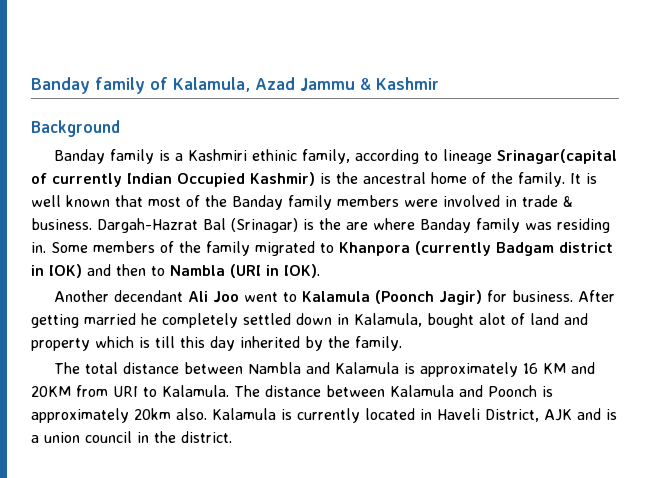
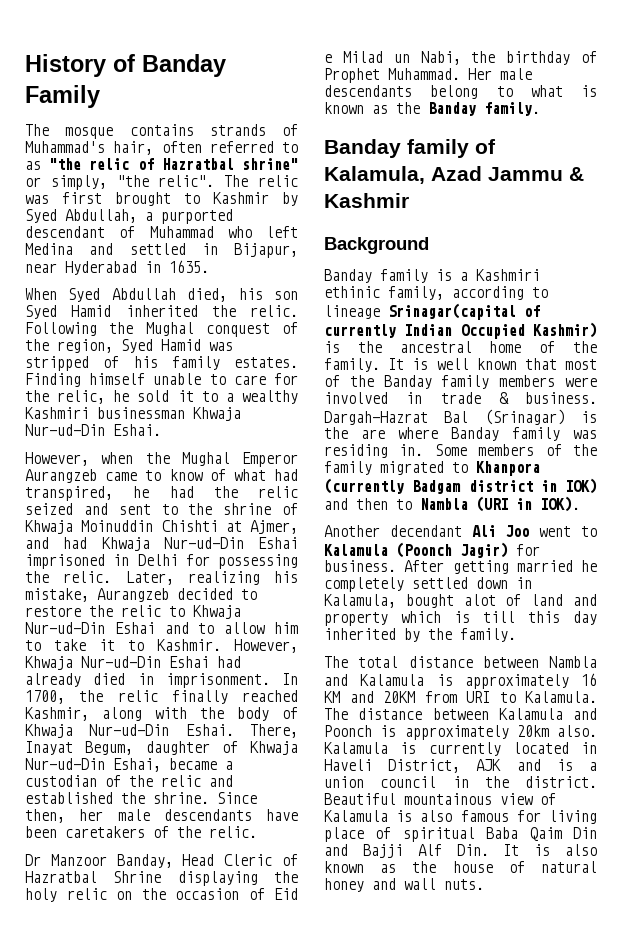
+ History of Banday Family
+ The mosque contains strands of Muhammad's hair, often referred to as "the relic of Hazratbal shrine" or simply, "the relic". The relic was first brought to Kashmir by Syed Abdullah, a purported descendant of Muhammad who left Medina and settled in Bijapur, near Hyderabad in 1635.
+ When Syed Abdullah died, his son Syed Hamid inherited the relic. Following the Mughal conquest of the region, Syed Hamid was stripped of his family estates. Finding himself unable to care for the relic, he sold it to a wealthy Kashmiri businessman Khwaja Nur-ud-Din Eshai.
+ However, when the Mughal Emperor Aurangzeb came to know of what had transpired, he had the relic seized and sent to the shrine of Khwaja Moinuddin Chishti at Ajmer, and had Khwaja Nur-ud-Din Eshai imprisoned in Delhi for possessing the relic. Later, realizing his mistake, Aurangzeb decided to restore the relic to Khwaja Nur-ud-Din Eshai and to allow him to take it to Kashmir. However, Khwaja Nur-ud-Din Eshai had already died in imprisonment. In 1700, the relic finally reached Kashmir, along with the body of Khwaja Nur-ud-Din Eshai. There, Inayat Begum, daughter of Khwaja Nur-ud-Din Eshai, became a custodian of the relic and established the shrine. Since then, her male descendants have been caretakers of the relic.
+ Dr Manzoor Banday, Head Cleric of Hazratbal Shrine displaying the holy relic on the occasion of Eid e Milad un Nabi, the birthday of Prophet Muhammad. Her male descendants belong to what is known as the Banday family.
+ Beautiful mountainous view of Kalamula is also famous for living place of spiritual Baba Qaim Din and Bajji Alf Din. It is also known as the house of natural honey and wall nuts.

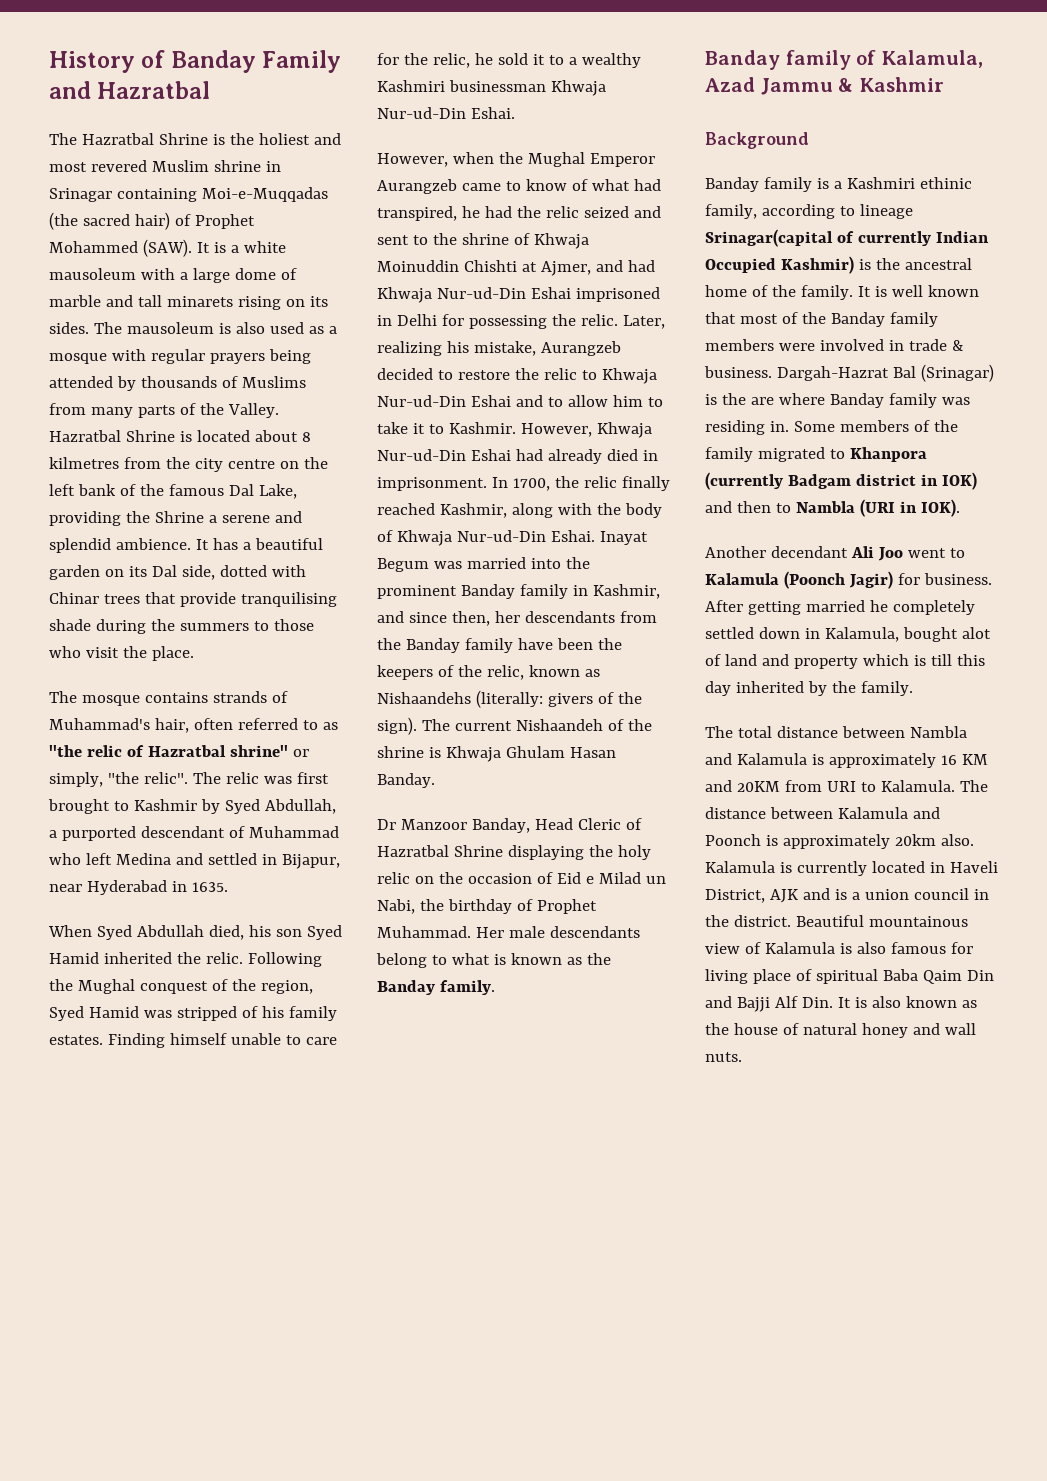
- History of Banday Family
+ History of Banday Family and Hazratbal
+ The Hazratbal Shrine is the holiest and most revered Muslim shrine in Srinagar containing Moi-e-Muqqadas (the sacred hair) of Prophet Mohammed (SAW). It is a white mausoleum with a large dome of marble and tall minarets rising on its sides. The mausoleum is also used as a mosque with regular prayers being attended by thousands of Muslims from many parts of the Valley. Hazratbal Shrine is located about 8 kilmetres from the city centre on the left bank of the famous Dal Lake, providing the Shrine a serene and splendid ambience. It has a beautiful garden on its Dal side, dotted with Chinar trees that provide tranquilising shade during the summers to those who visit the place.
- There, Inayat Begum, daughter of Khwaja Nur-ud-Din Eshai, became a custodian of the relic and established the shrine. Since then, her male descendants have been caretakers of the relic.
+ Inayat Begum was married into the prominent Banday family in Kashmir, and since then, her descendants from the Banday family have been the keepers of the relic, known as Nishaandehs (literally: givers of the sign). The current Nishaandeh of the shrine is Khwaja Ghulam Hasan Banday.

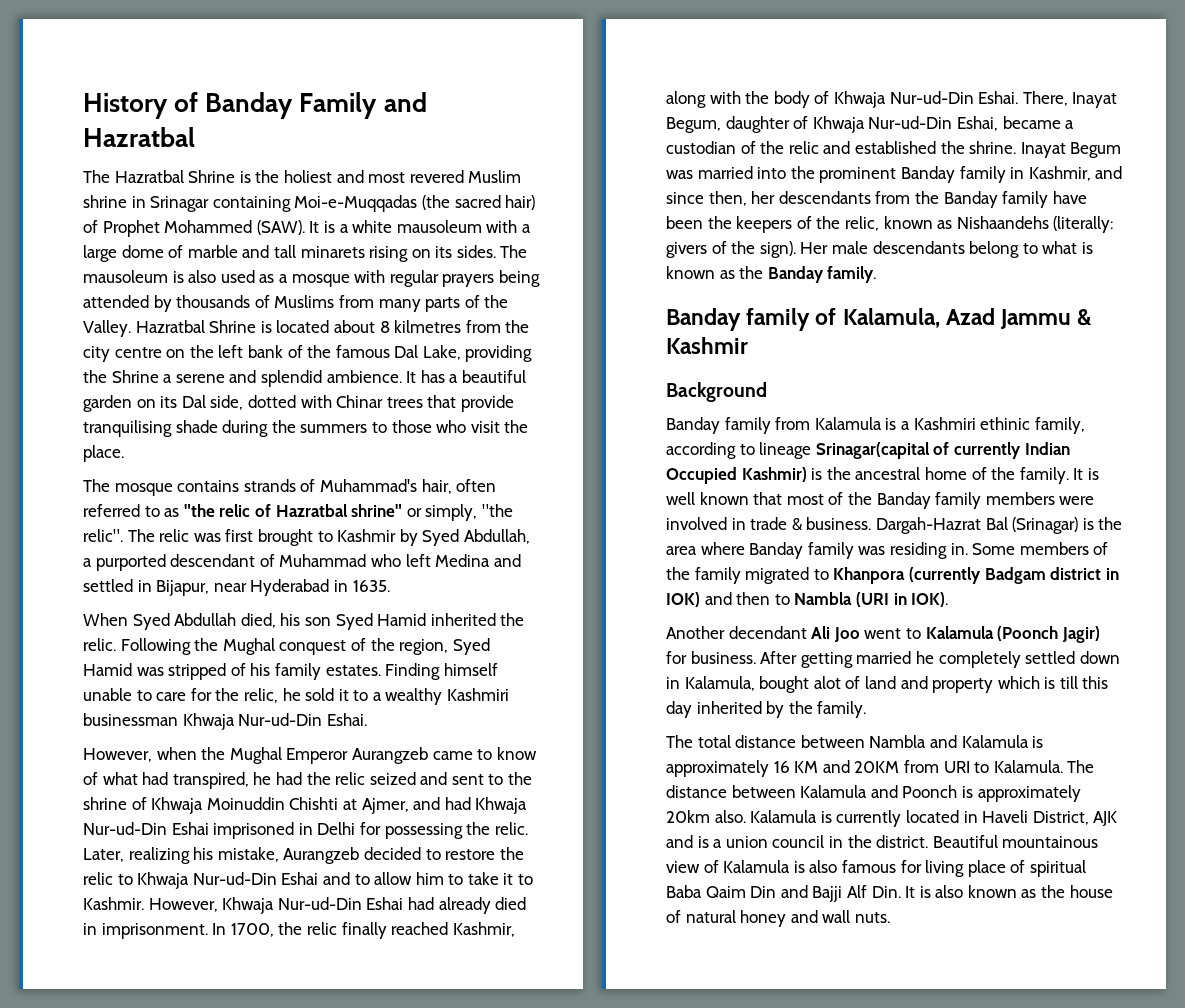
+ There, Inayat Begum, daughter of Khwaja Nur-ud-Din Eshai, became a custodian of the relic and established the shrine.
- The current Nishaandeh of the shrine is Khwaja Ghulam Hasan Banday.
- Dr Manzoor Banday, Head Cleric of Hazratbal Shrine displaying the holy relic on the occasion of Eid e Milad un Nabi, the birthday of Prophet Muhammad.
- Banday family is a Kashmiri ethinic family, according to lineage Srinagar(capital of currently Indian Occupied Kashmir) is the ancestral home of the family.
+ Banday family from Kalamula is a Kashmiri ethinic family, according to lineage Srinagar(capital of currently Indian Occupied Kashmir) is the ancestral home of the family.
- Dargah-Hazrat Bal (Srinagar) is the are where Banday family was residing in.
+ Dargah-Hazrat Bal (Srinagar) is the area where Banday family was residing in.

